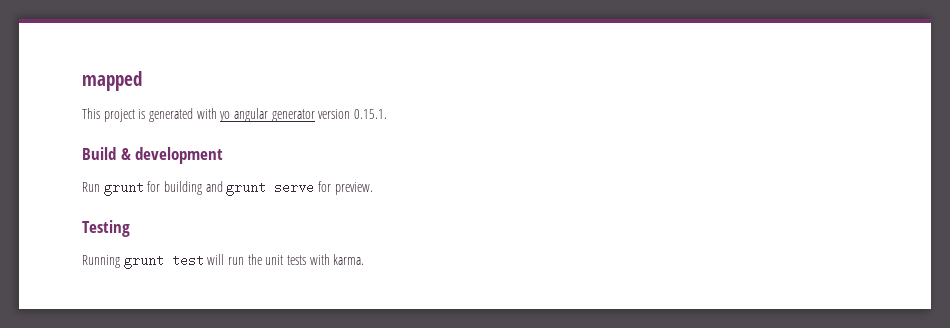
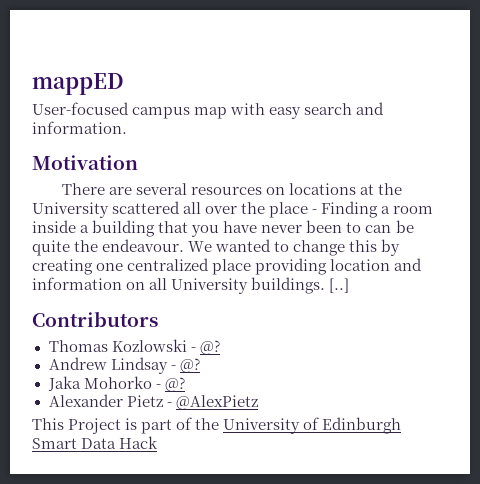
- mapped
- This project is generated with yo angular generator version 0.15.1.
- Build & development
- Run grunt for building and grunt serve for preview.
- Testing
- Running grunt test will run the unit tests with karma.
+ mappED
+ User-focused campus map with easy search and information.
+ Motivation
+ There are several resources on locations at the University scattered all over the place - Finding a room inside a building that you have never been to can be quite the endeavour. We wanted to change this by creating one centralized place providing location and information on all University buildings. [..]
+ Contributors
+ Thomas Kozlowski - @?
+ Andrew Lindsay - @?
+ Jaka Mohorko - @?
+ Alexander Pietz - @AlexPietz
+ This Project is part of the University of Edinburgh Smart Data Hack

